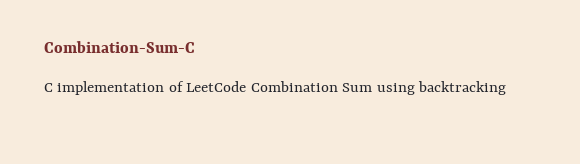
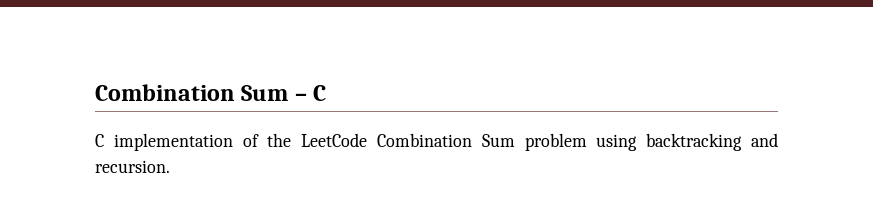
- Combination-Sum-C
+ Combination Sum – C
- C implementation of LeetCode Combination Sum using backtracking
+ C implementation of the LeetCode Combination Sum problem using backtracking and recursion.

